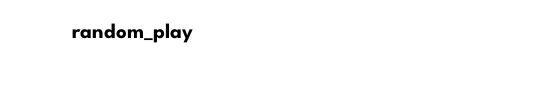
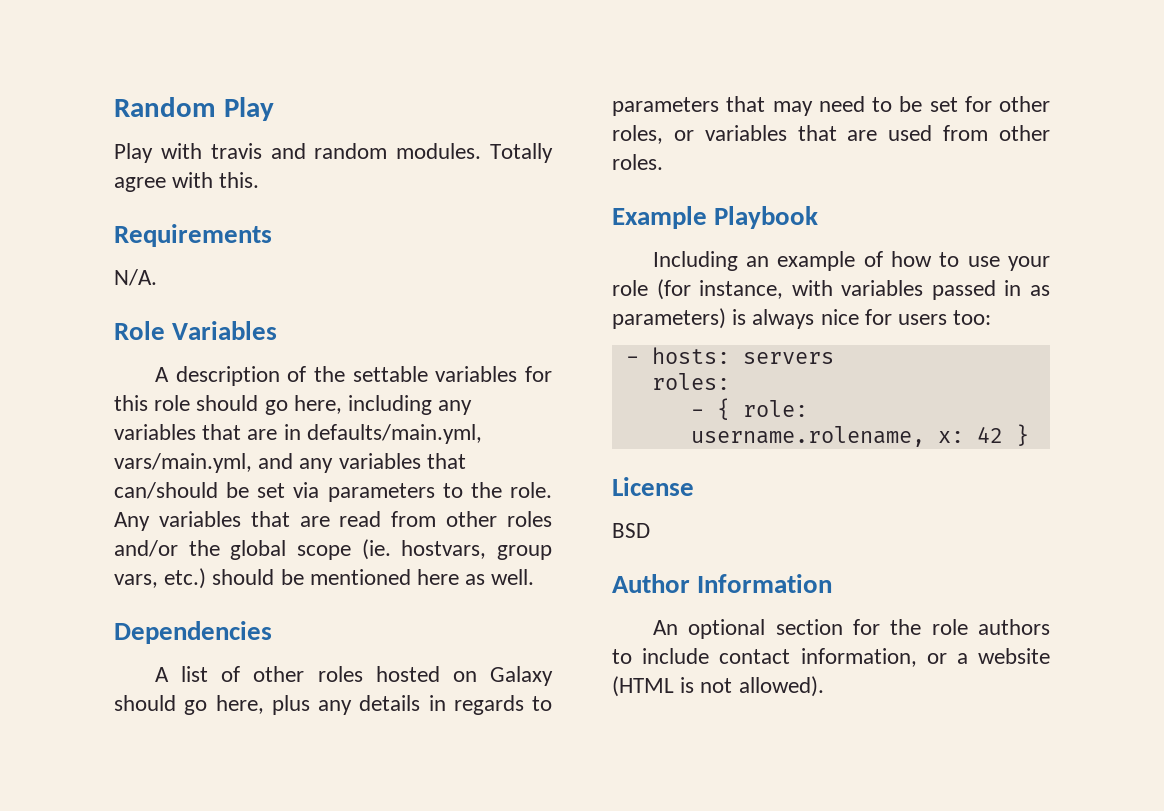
- random_play
+ Random Play
+ Play with travis and random modules. Totally agree with this.
+ Requirements
+ N/A.
+ Role Variables
+ A description of the settable variables for this role should go here, including any variables that are in defaults/main.yml, vars/main.yml, and any variables that can/should be set via parameters to the role. Any variables that are read from other roles and/or the global scope (ie. hostvars, group vars, etc.) should be mentioned here as well.
+ Dependencies
+ A list of other roles hosted on Galaxy should go here, plus any details in regards to parameters that may need to be set for other roles, or variables that are used from other roles.
+ Example Playbook
+ Including an example of how to use your role (for instance, with variables passed in as parameters) is always nice for users too:
+ - hosts: servers
+ roles:
+ - { role: username.rolename, x: 42 }
+ License
+ BSD
+ Author Information
+ An optional section for the role authors to include contact information, or a website (HTML is not allowed).

